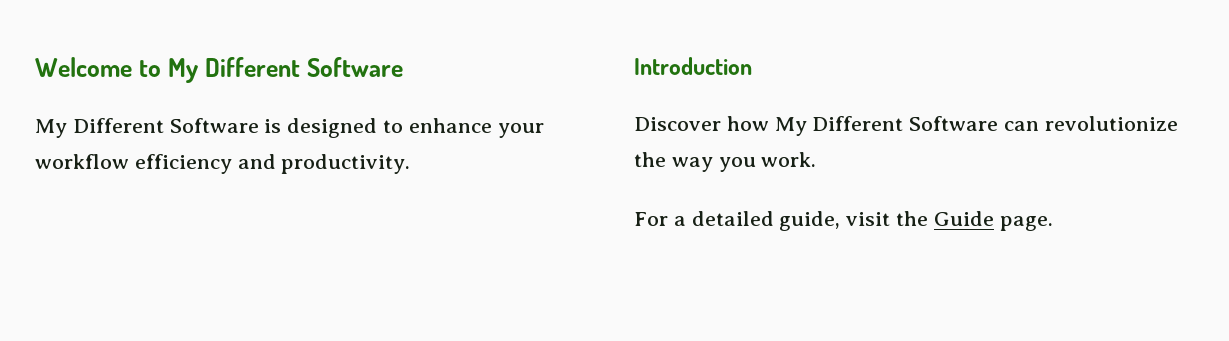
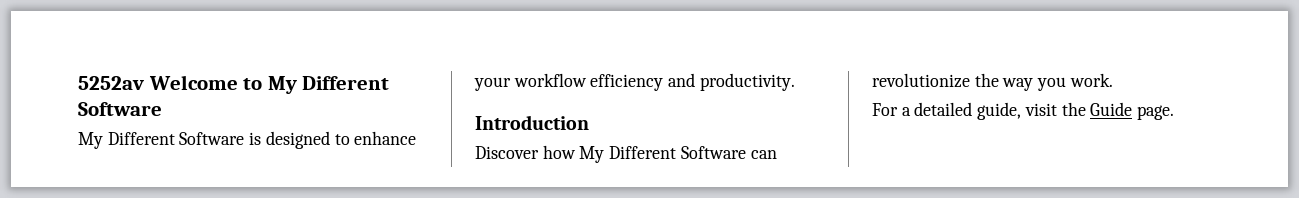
- Welcome to My Different Software
+ 5252av Welcome to My Different Software

